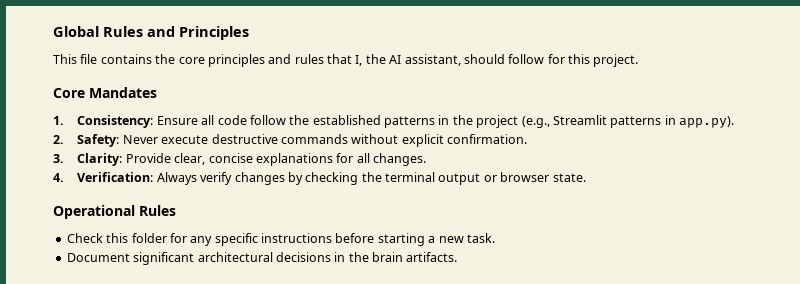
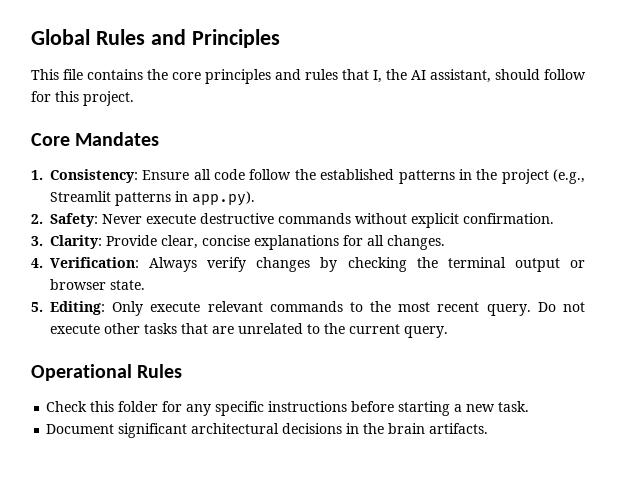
+ 5. Editing: Only execute relevant commands to the most recent query. Do not execute other tasks that are unrelated to the current query.

